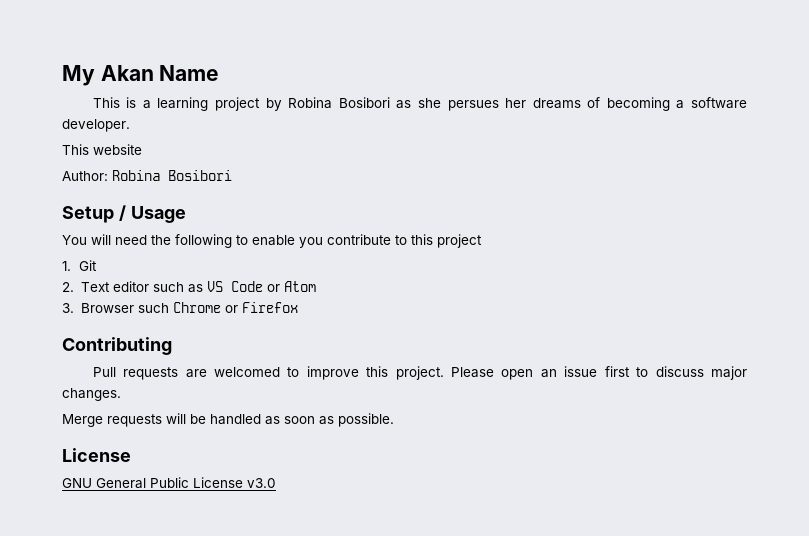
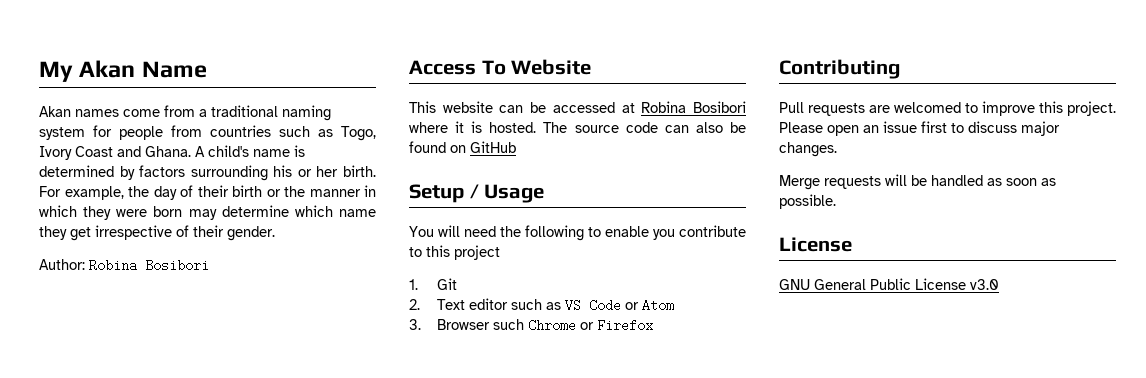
- This is a learning project by Robina Bosibori as she persues her dreams of becoming a software developer.
- This website
+ Akan names come from a traditional naming system for people from countries such as Togo, Ivory Coast and Ghana. A child's name is determined by factors surrounding his or her birth. For example, the day of their birth or the manner in which they were born may determine which name they get irrespective of their gender.
  Author: Robina Bosibori
+ Access To Website
+ This website can be accessed at Robina Bosibori where it is hosted. The source code can also be found on GitHub

